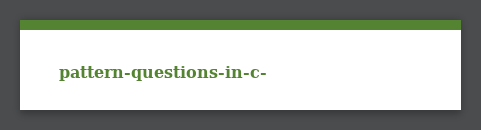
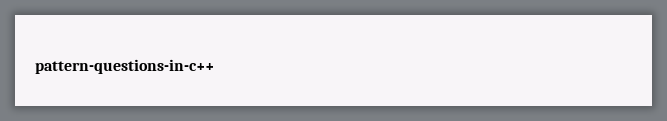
- pattern-questions-in-c-
+ pattern-questions-in-c++

